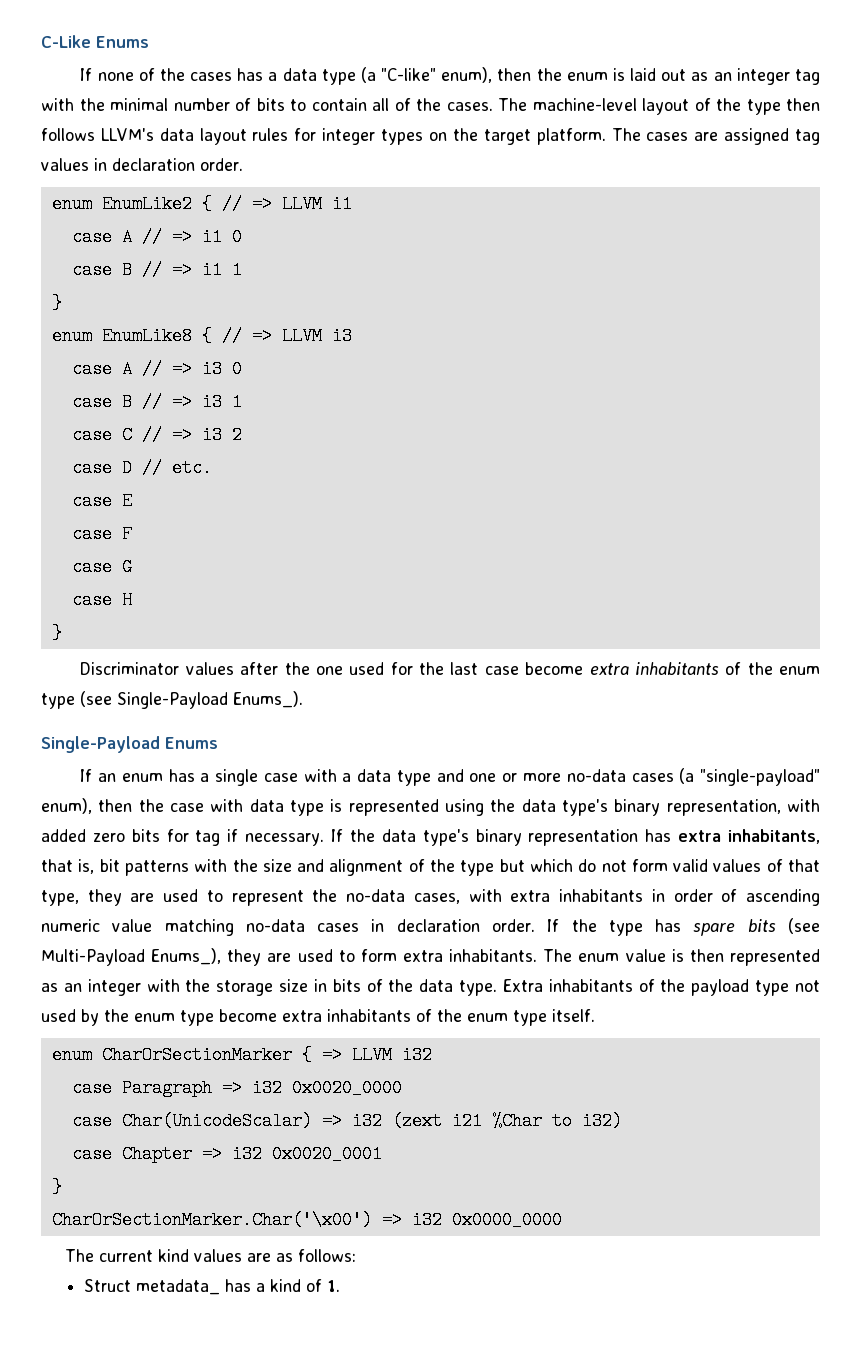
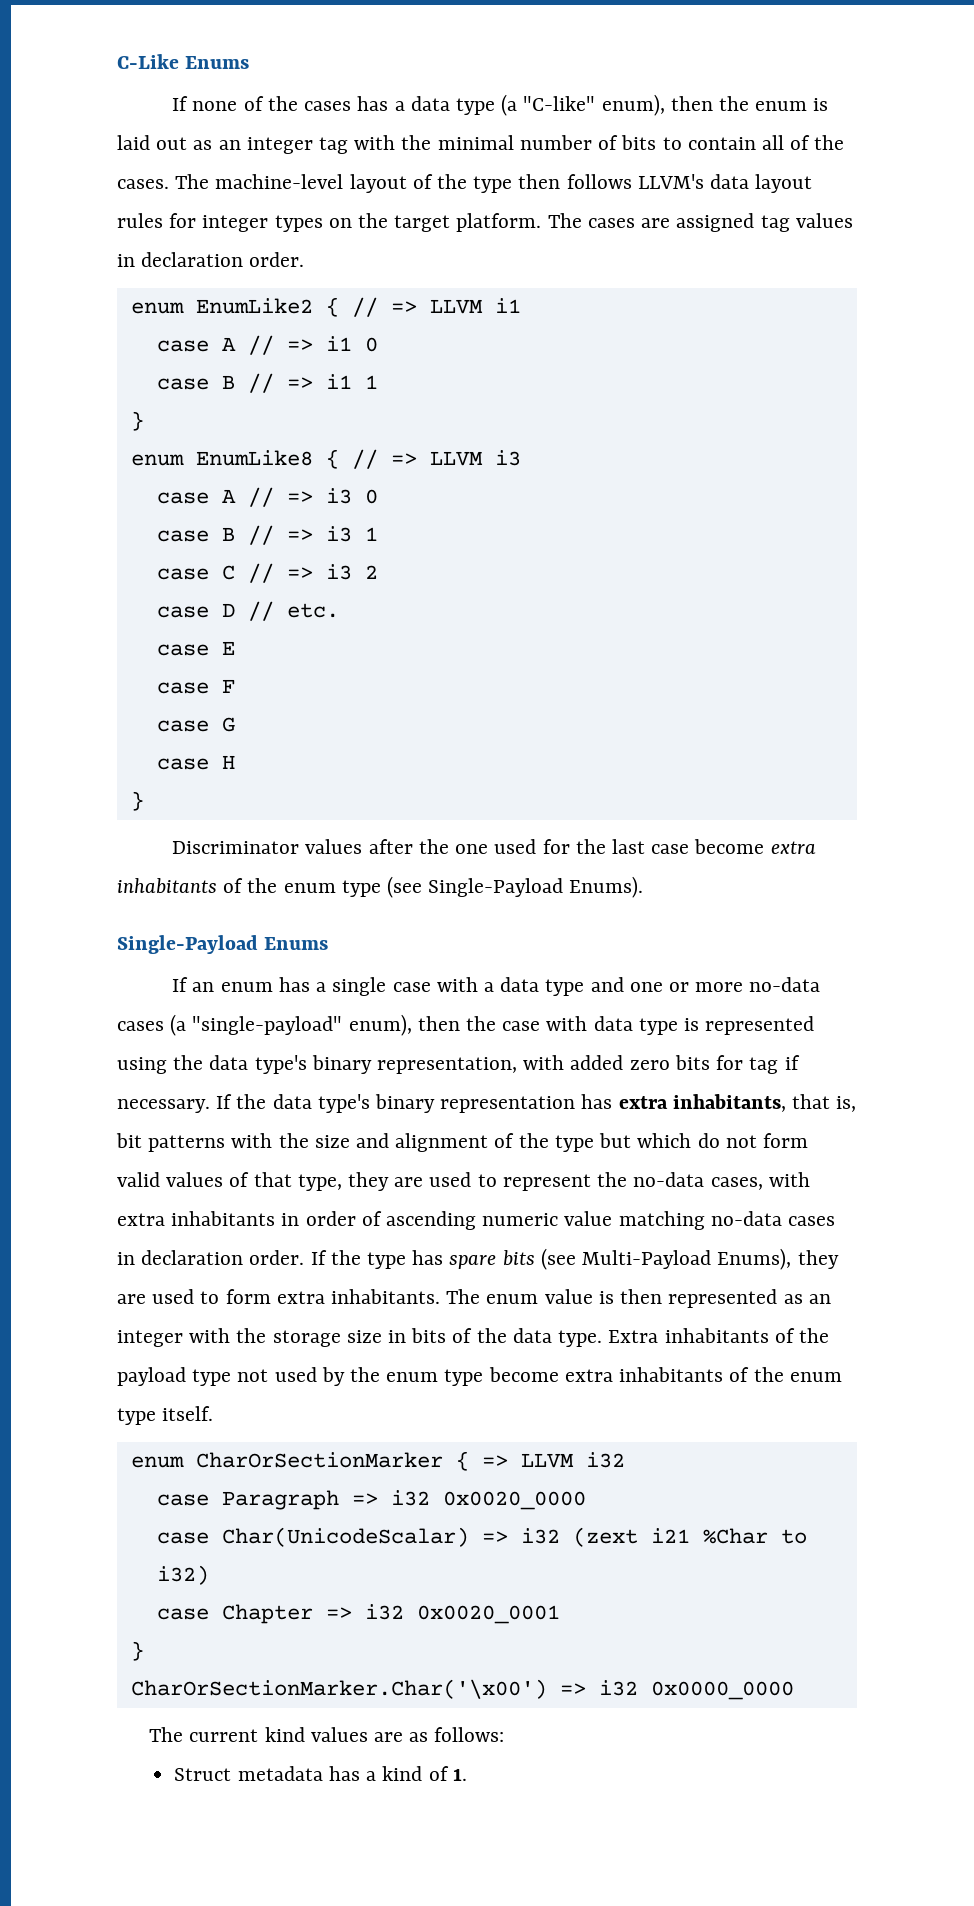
- Discriminator values after the one used for the last case become extra inhabitants of the enum type (see Single-Payload Enums_).
+ Discriminator values after the one used for the last case become extra inhabitants of the enum type (see Single-Payload Enums).
- If the type has spare bits (see Multi-Payload Enums_), they are used to form extra inhabitants.
+ If the type has spare bits (see Multi-Payload Enums), they are used to form extra inhabitants.
- Struct metadata_ has a kind of 1.
+ Struct metadata has a kind of 1.

